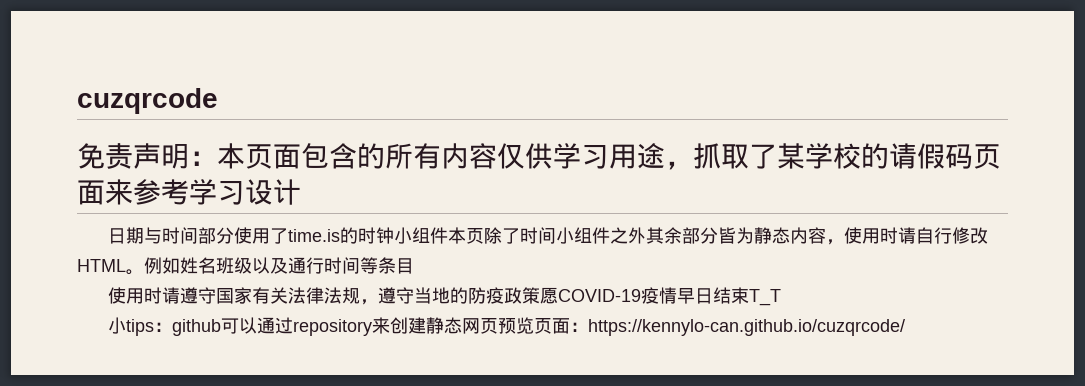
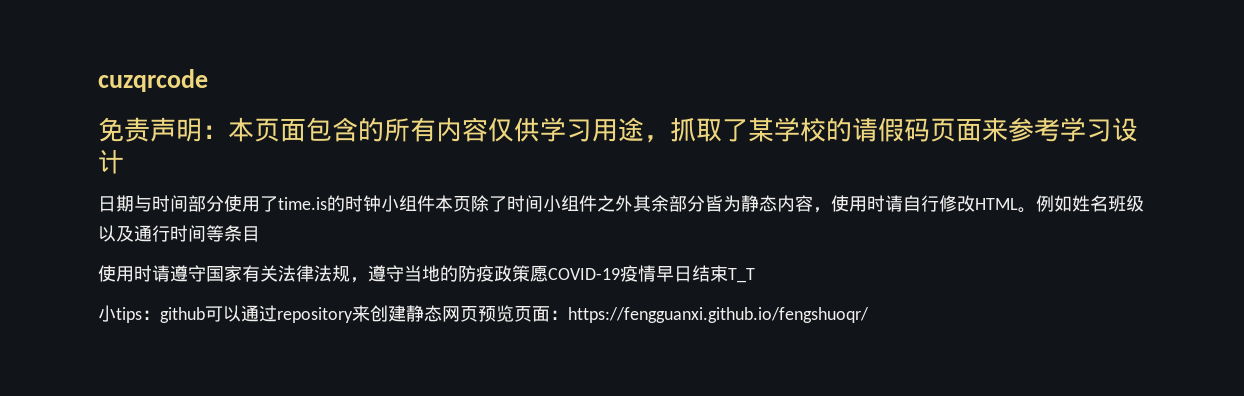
- 小tips：github可以通过repository来创建静态网页预览页面：https://kennylo-can.github.io/cuzqrcode/
+ 小tips：github可以通过repository来创建静态网页预览页面：https://fengguanxi.github.io/fengshuoqr/

